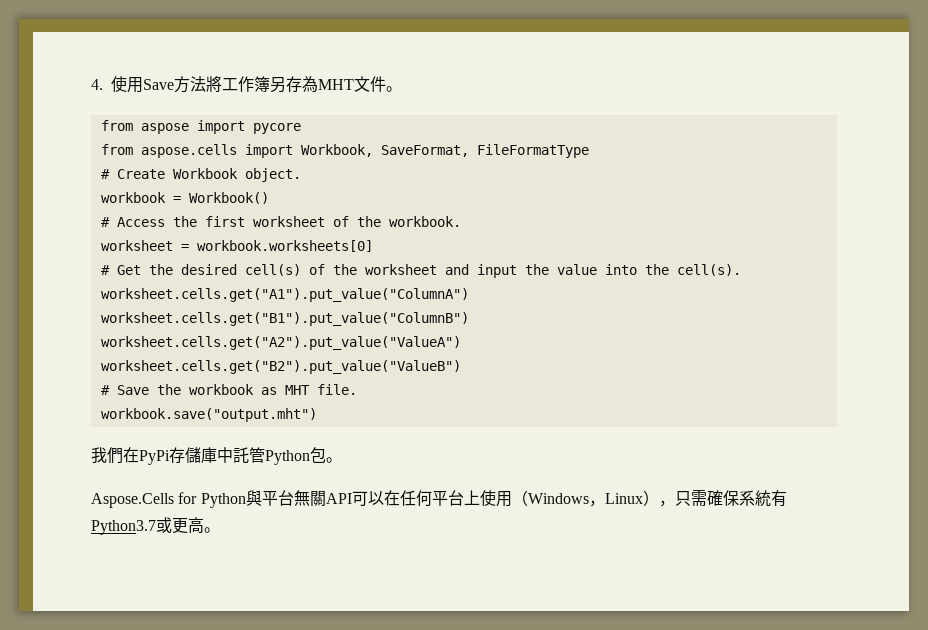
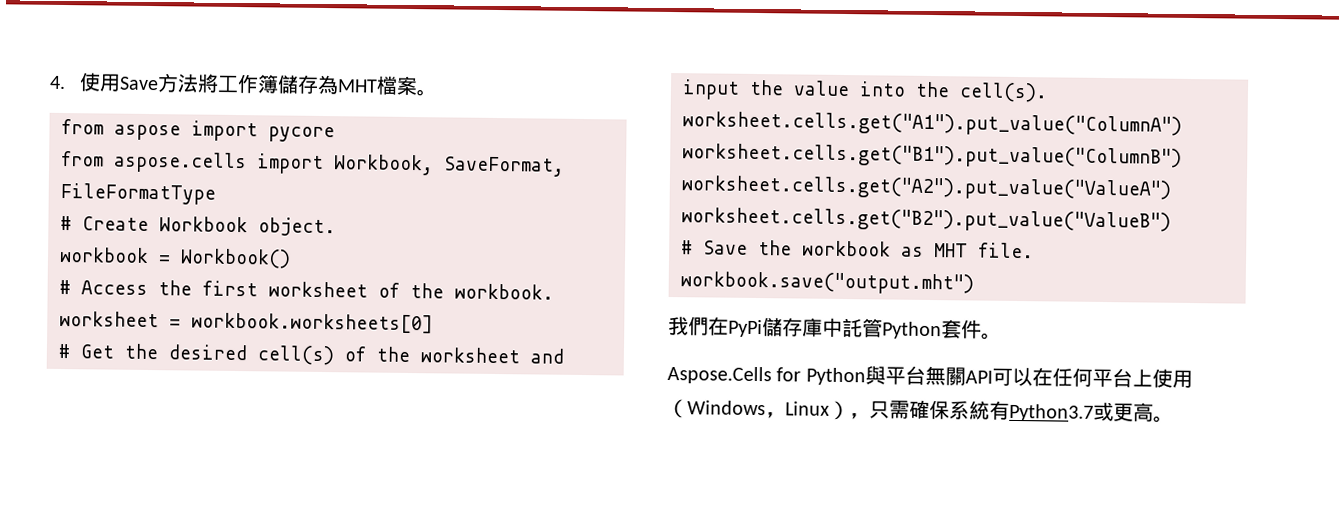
- 4.使用Save方法將工作簿另存為MHT文件。
+ 4.使用Save方法將工作簿儲存為MHT檔案。
- 我們在PyPi存儲庫中託管Python包。
+ 我們在PyPi儲存庫中託管Python套件。

